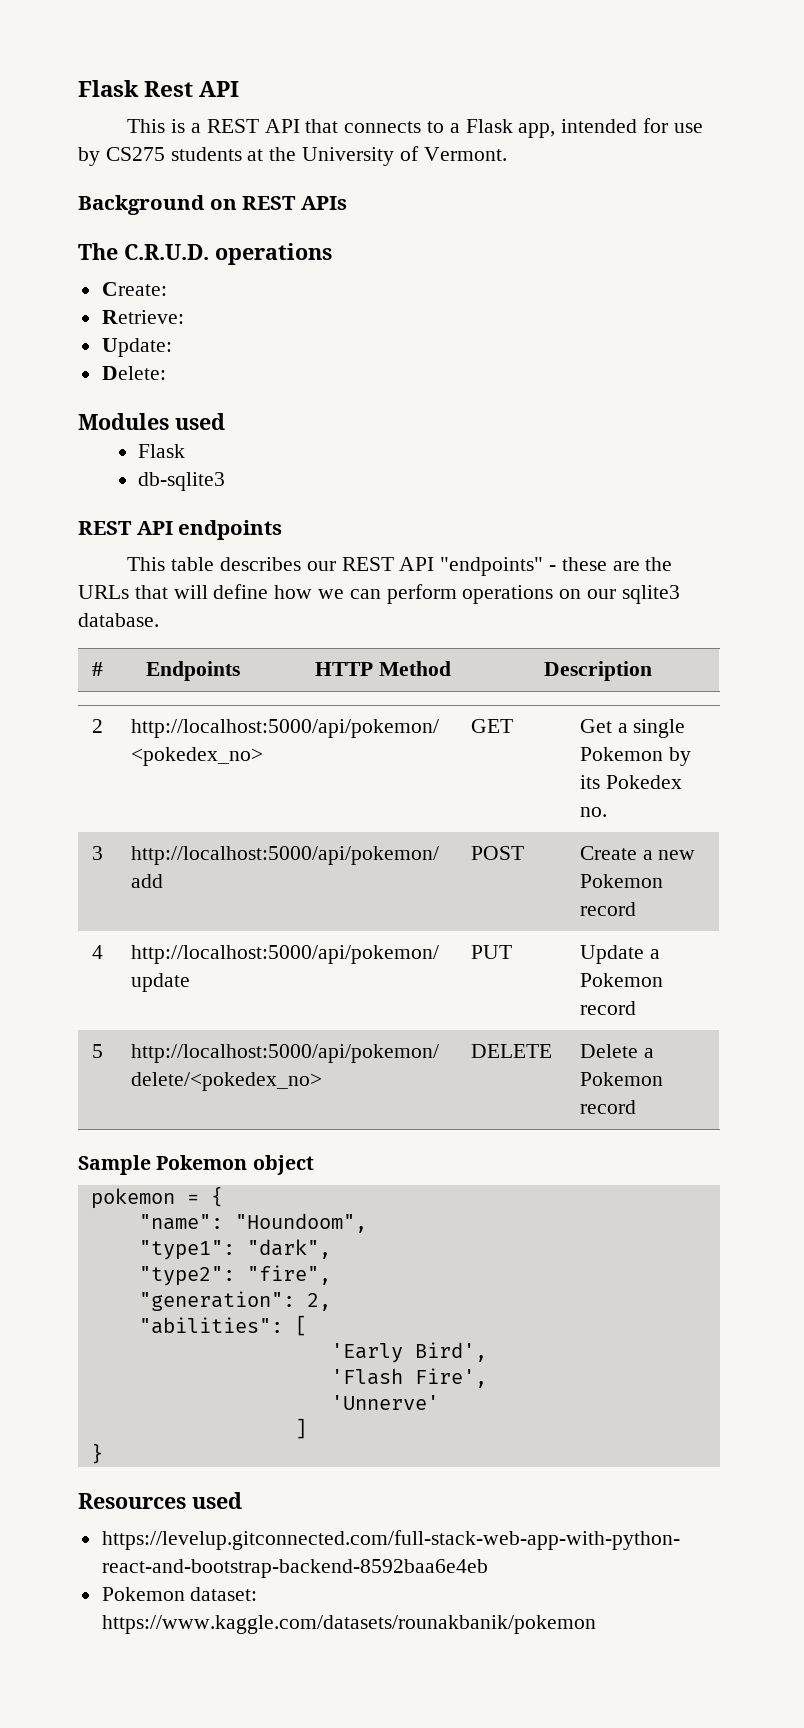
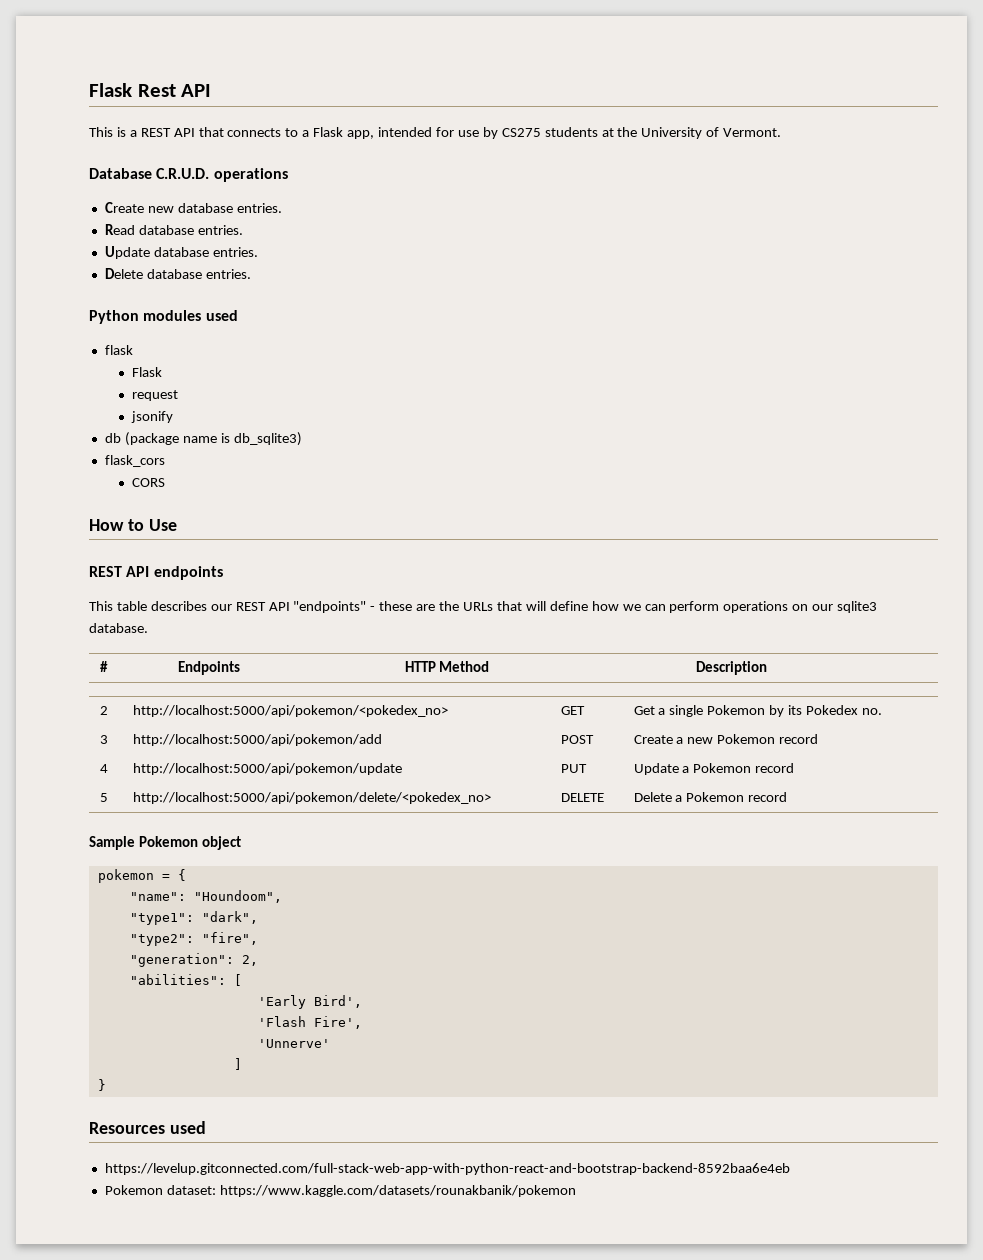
- Background on REST APIs
- The C.R.U.D. operations
- Create:
- Retrieve:
- Update:
- Delete:
- Modules used
+ Database C.R.U.D. operations
+ Create new database entries.
+ Read database entries.
+ Update database entries.
+ Delete database entries.
+ Python modules used
+ flask
- db-sqlite3
+ request
+ jsonify
+ db (package name is db_sqlite3)
+ flask_cors
+ CORS
+ How to Use

